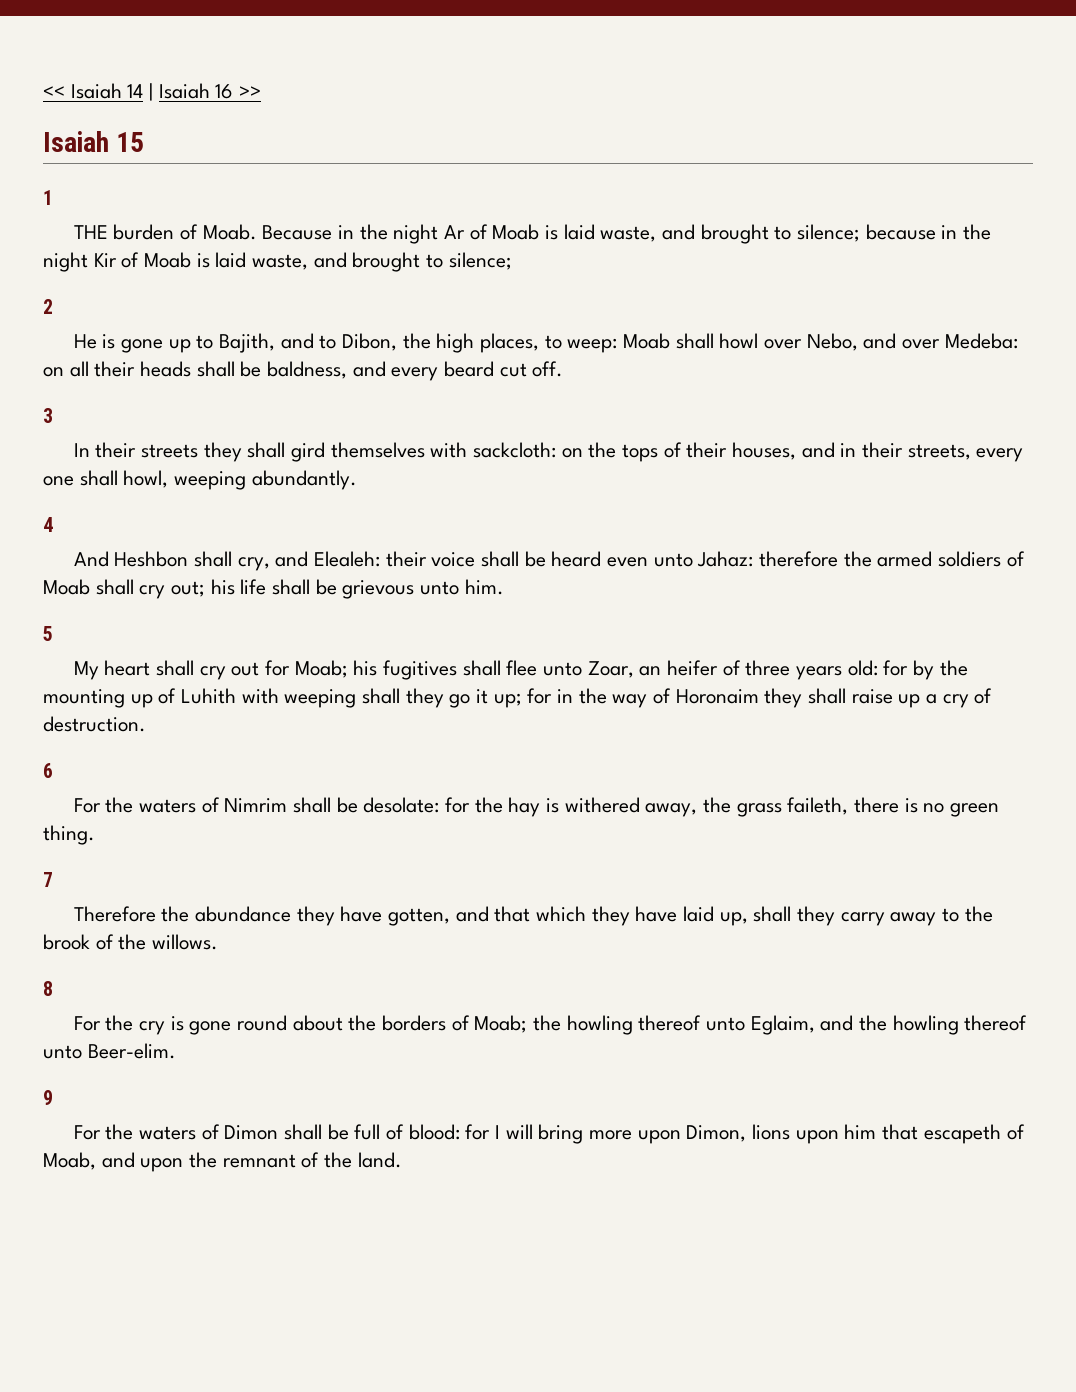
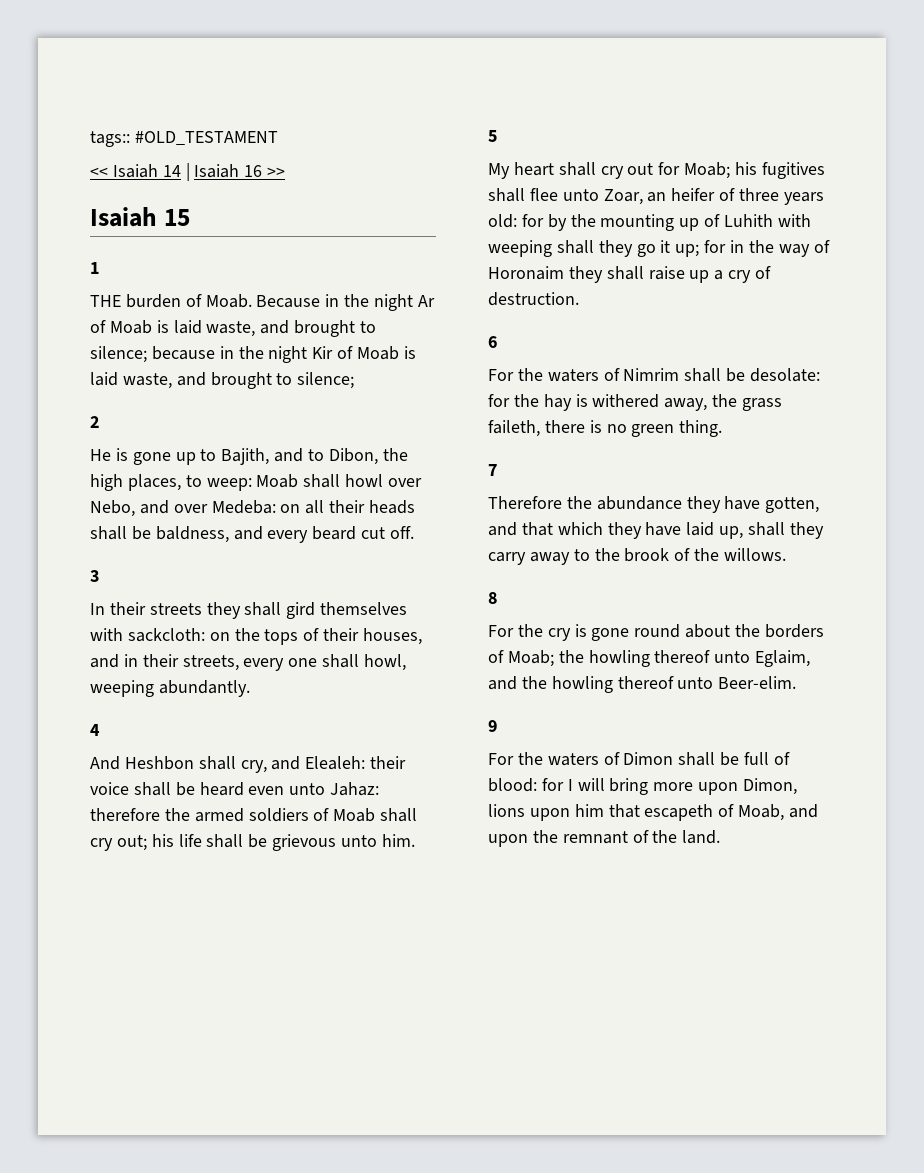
+ tags:: #OLD_TESTAMENT

